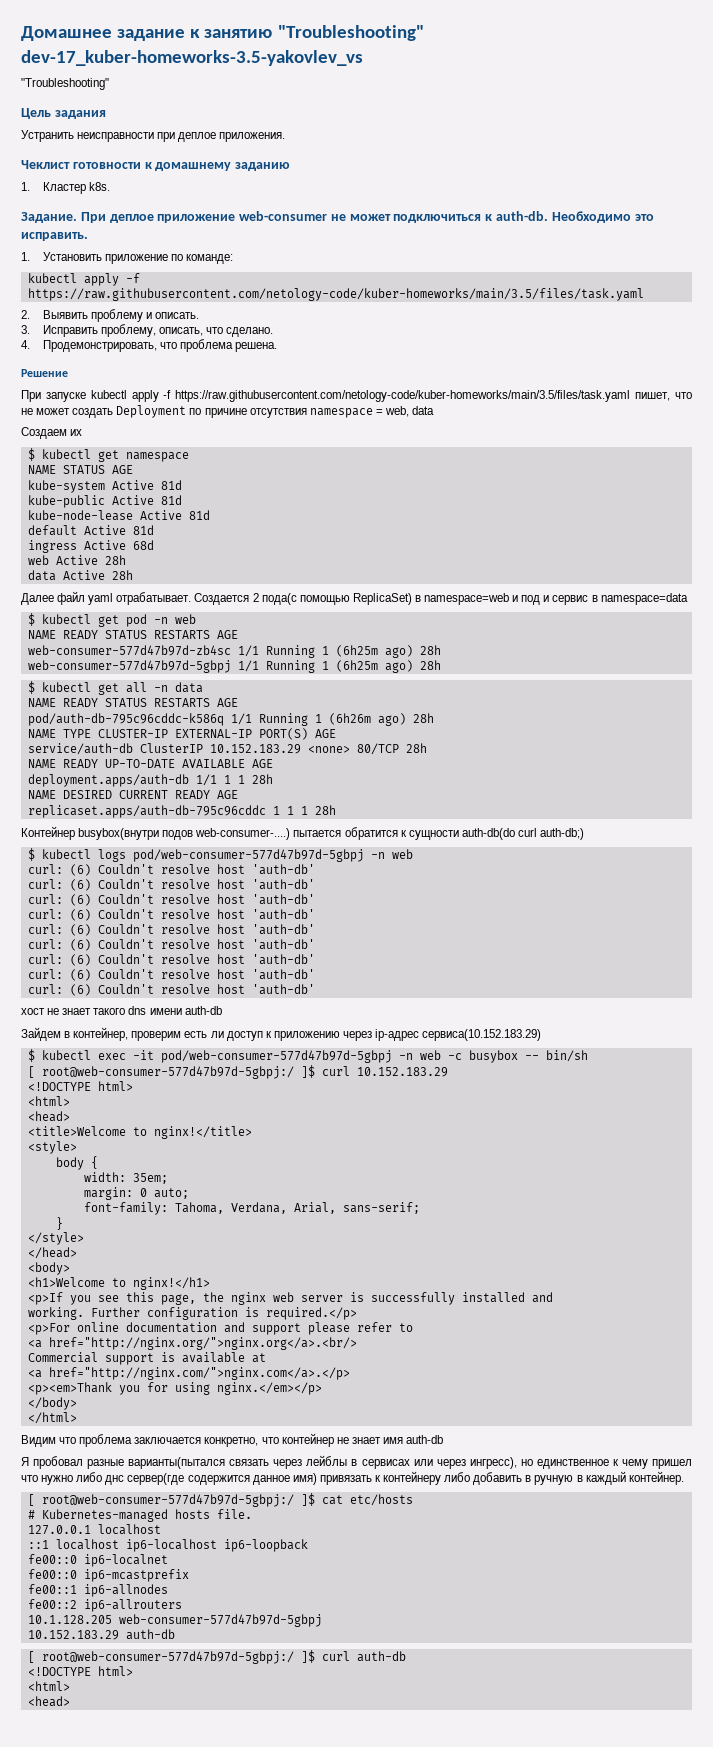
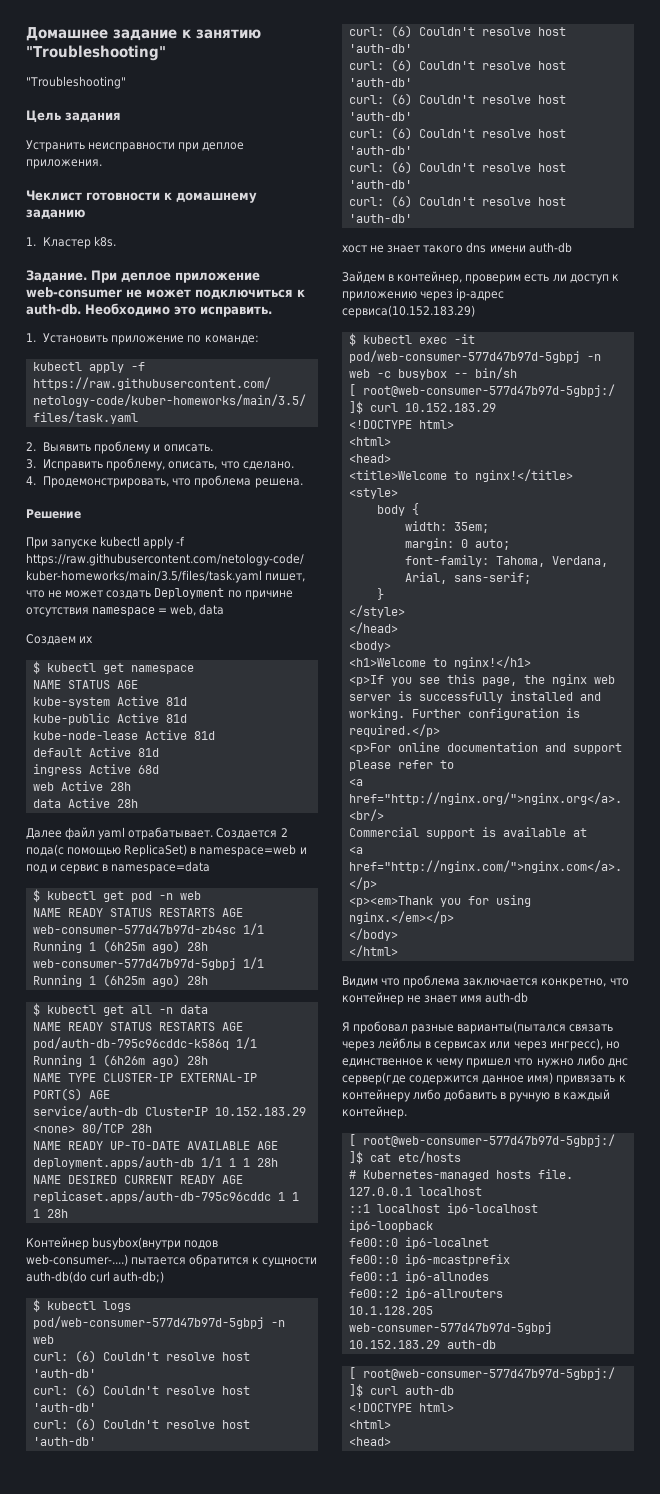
- Домашнее задание к занятию "Troubleshooting" dev-17_kuber-homeworks-3.5-yakovlev_vs
+ Домашнее задание к занятию "Troubleshooting"

